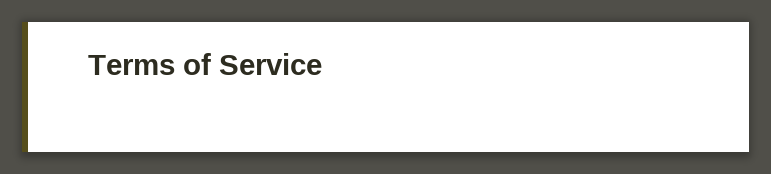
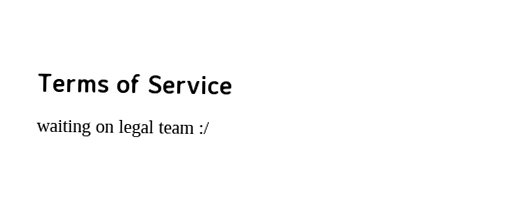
+ waiting on legal team :/

